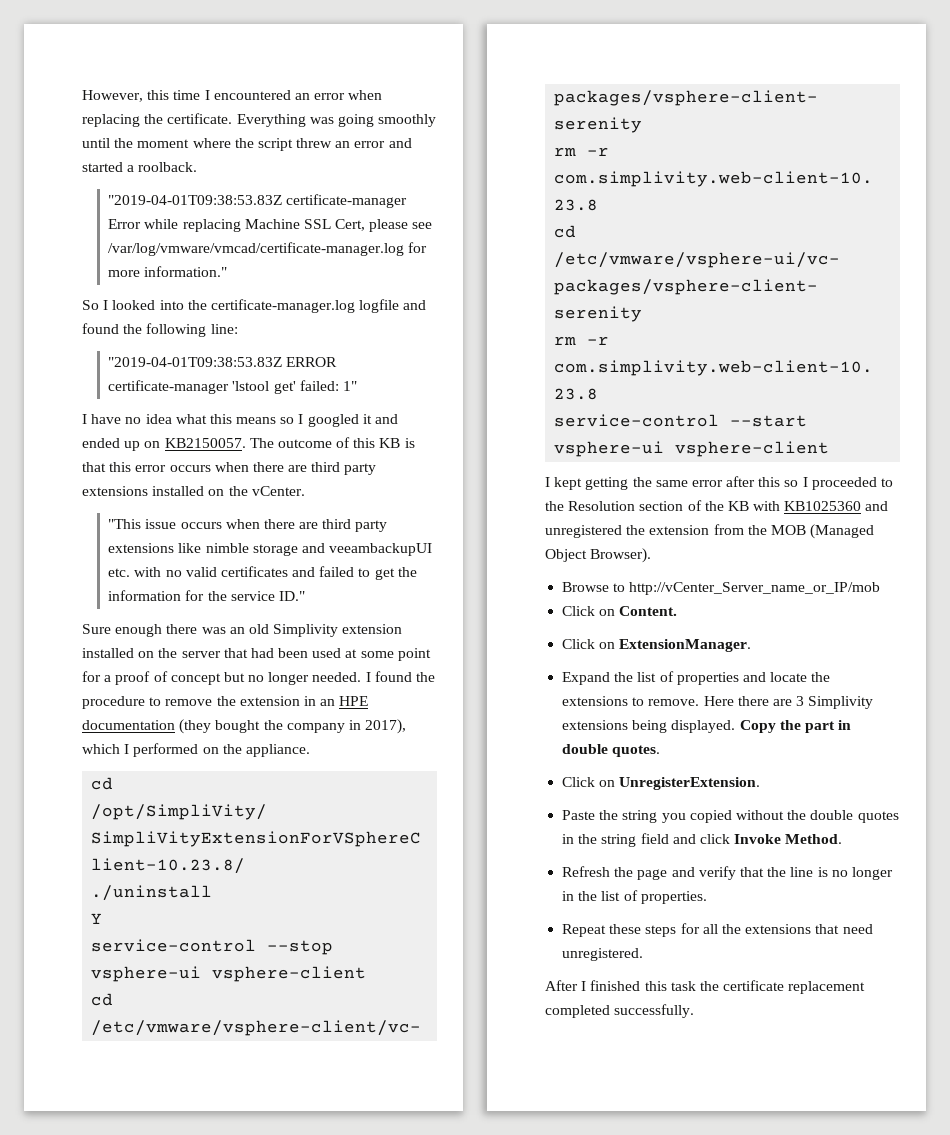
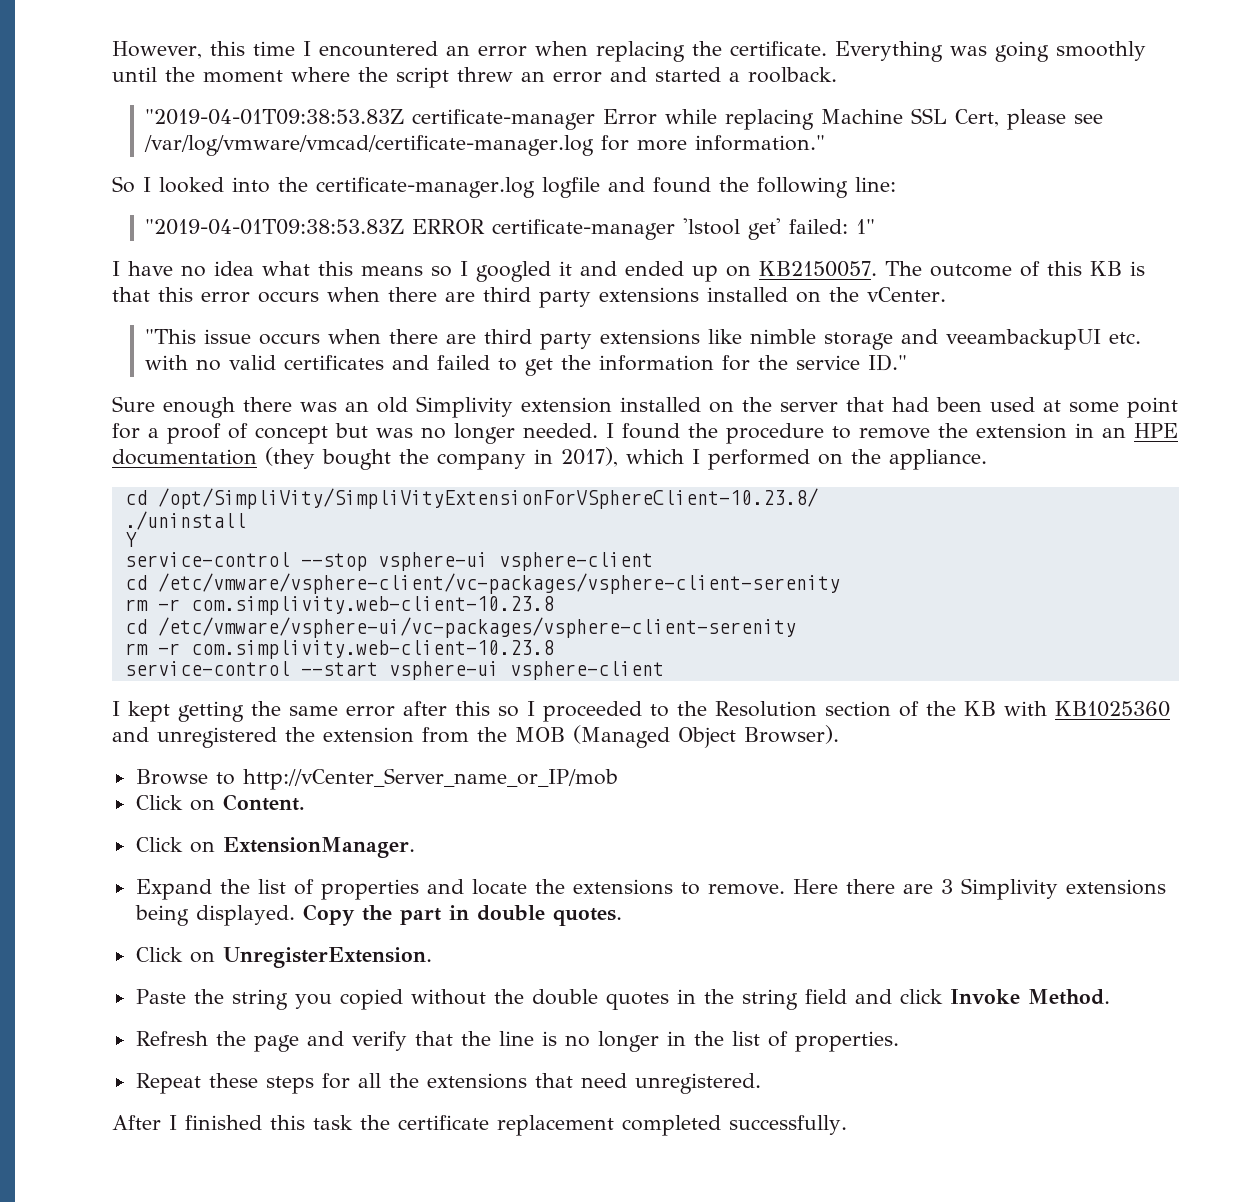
- Sure enough there was an old Simplivity extension installed on the server that had been used at some point for a proof of concept but no longer needed.
+ Sure enough there was an old Simplivity extension installed on the server that had been used at some point for a proof of concept but was no longer needed.

